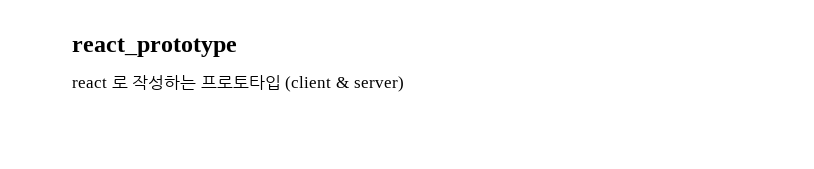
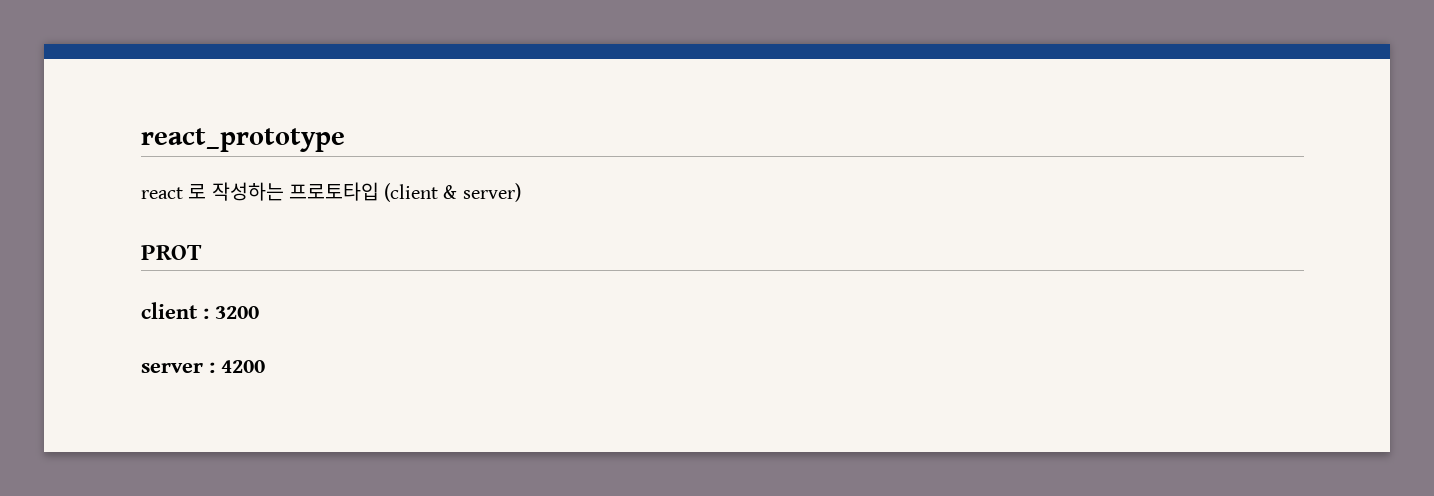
+ PROT
+ client : 3200
+ server : 4200

